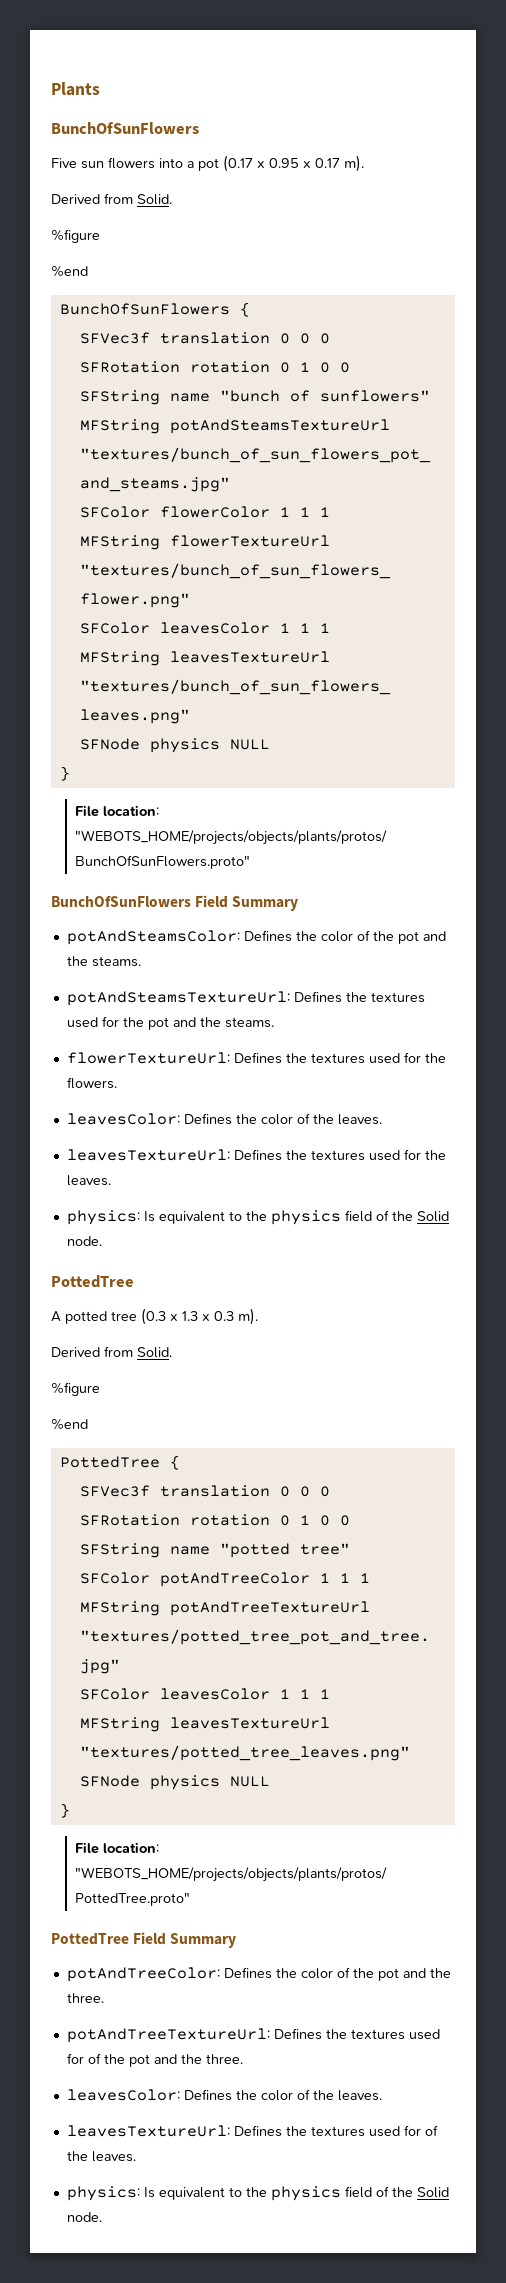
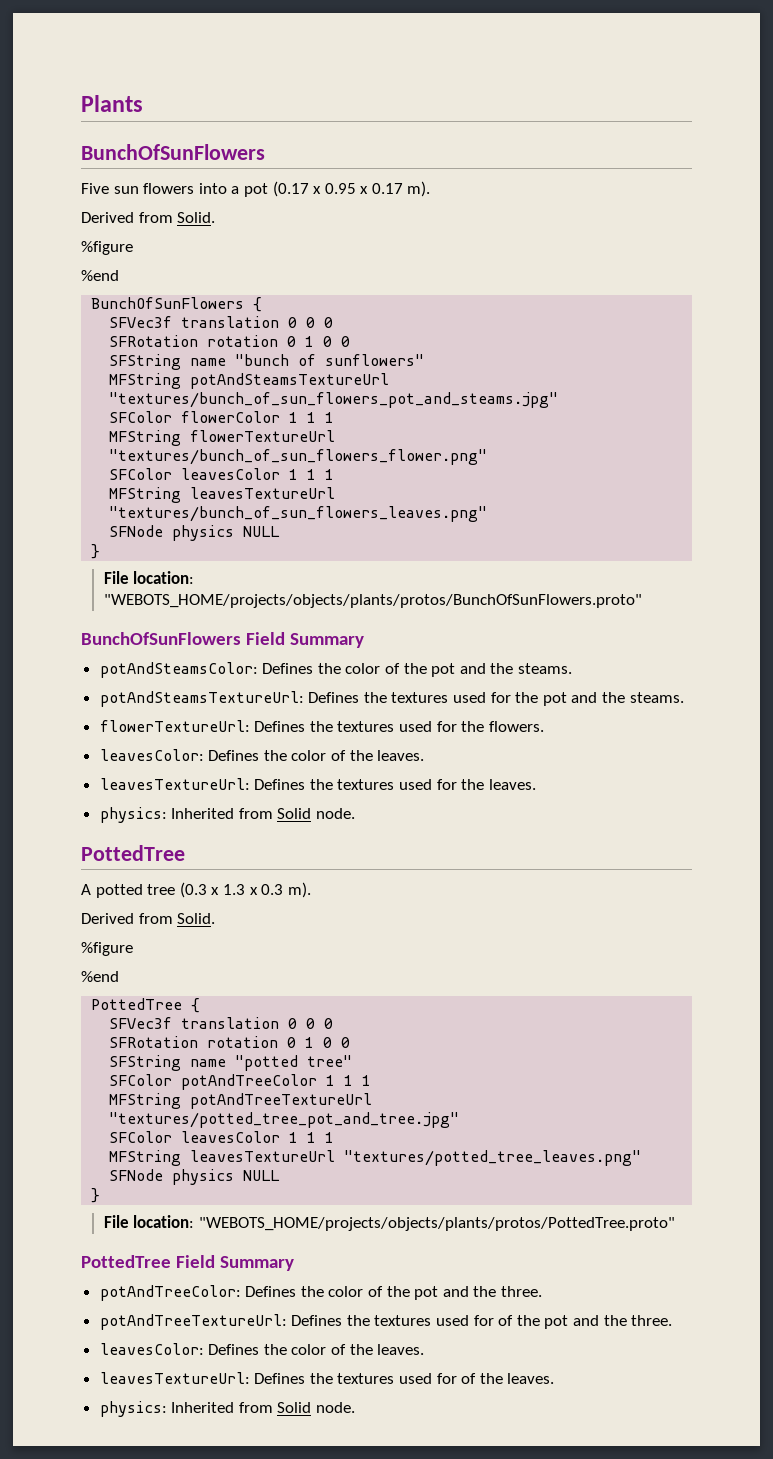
  leavesTextureUrl: Defines the textures used for the leaves.
- physics: Is equivalent to the physics field of the Solid node.
+ physics: Inherited from Solid node.
  leavesTextureUrl: Defines the textures used for of the leaves.
- physics: Is equivalent to the physics field of the Solid node.
+ physics: Inherited from Solid node.

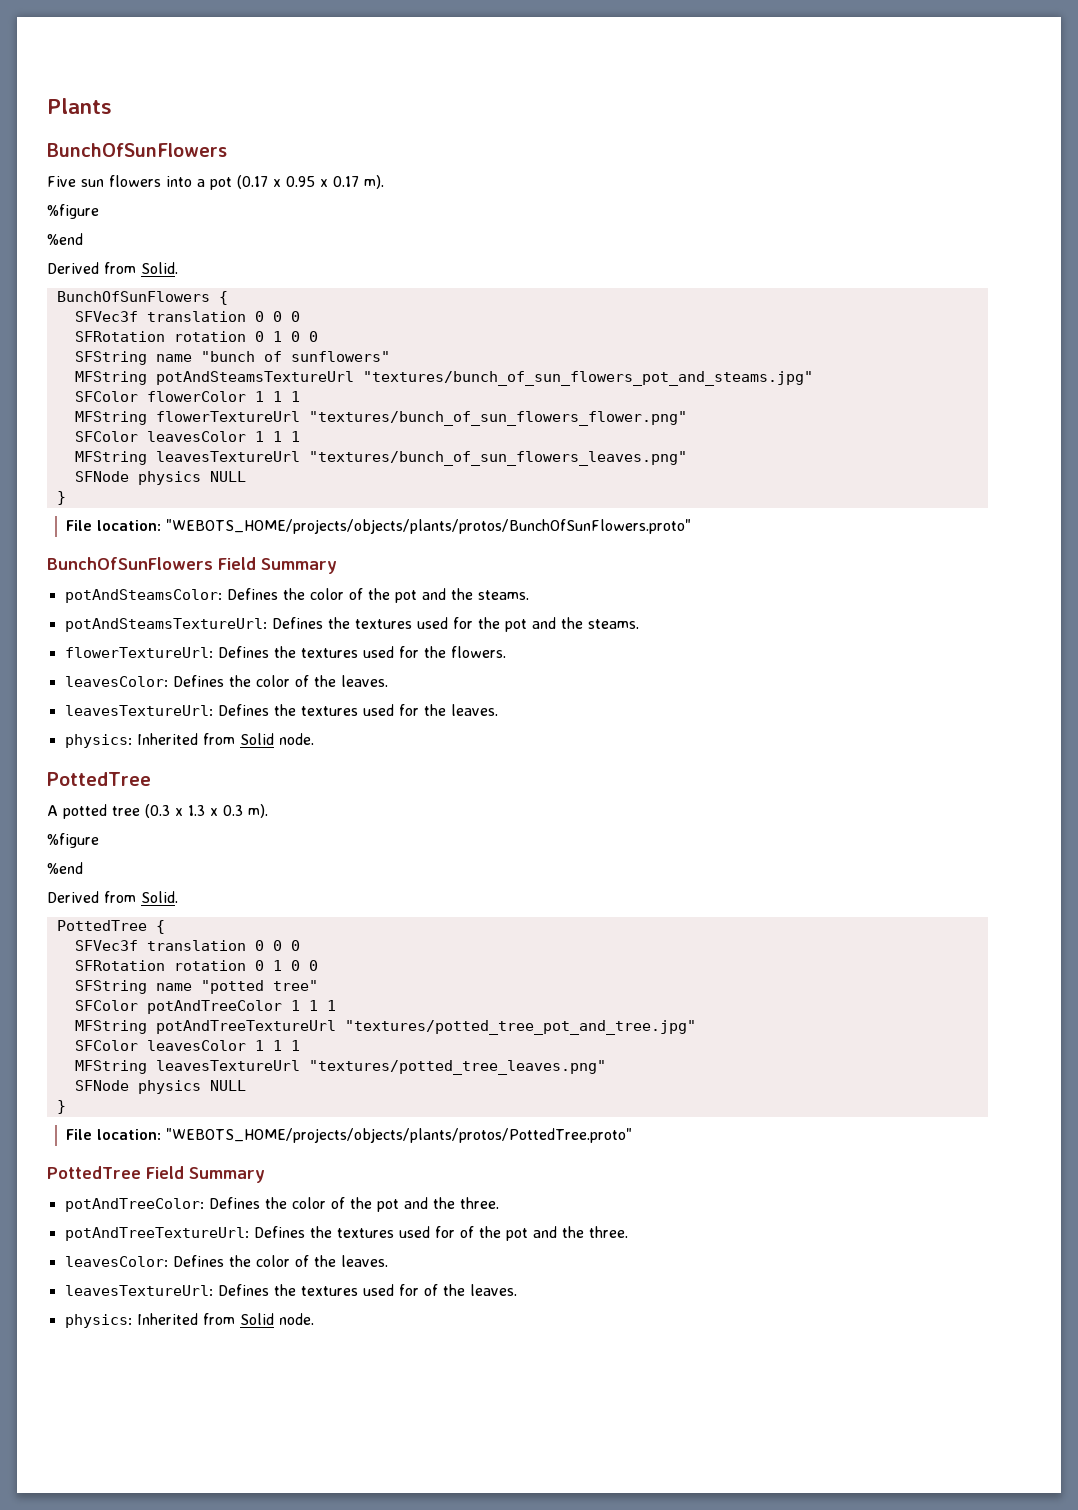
  Five sun flowers into a pot (0.17 x 0.95 x 0.17 m).
- Derived from Solid.
  %figure
  %end
+ Derived from Solid.
  A potted tree (0.3 x 1.3 x 0.3 m).
- Derived from Solid.
  %figure
  %end
+ Derived from Solid.

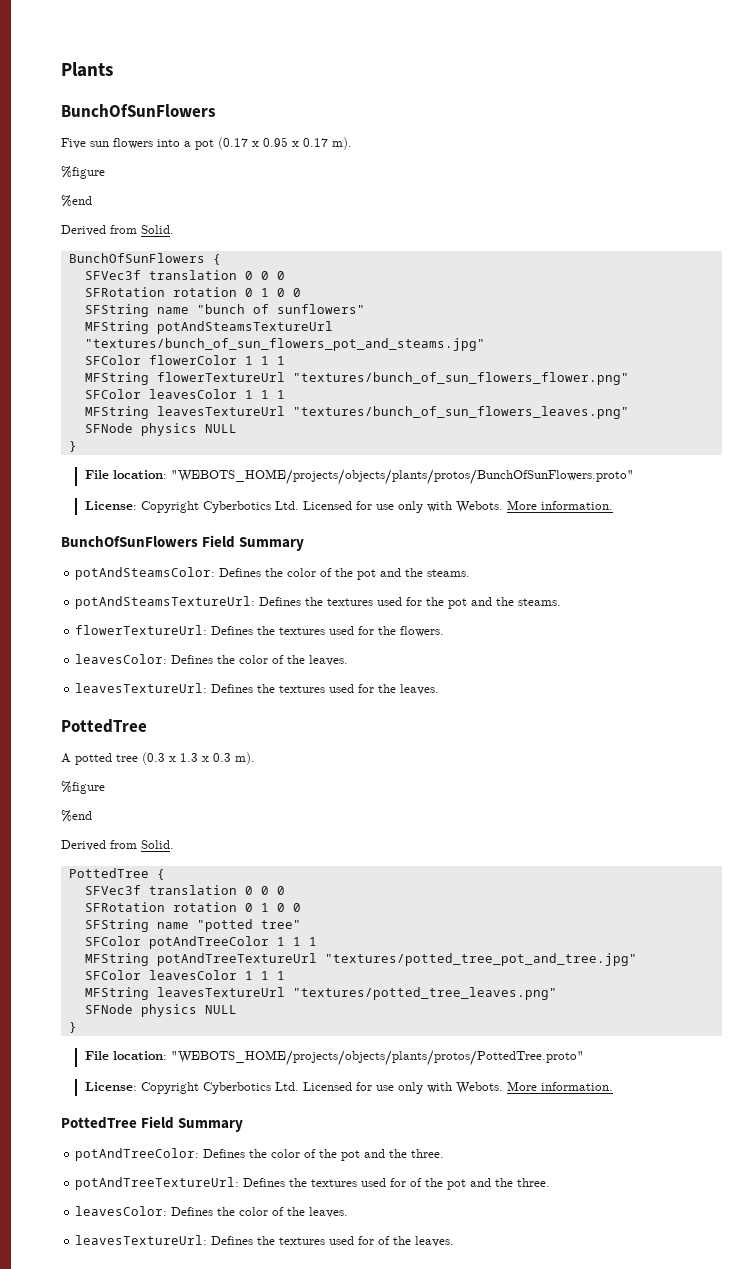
  File location: "WEBOTS_HOME/projects/objects/plants/protos/BunchOfSunFlowers.proto"
+ License: Copyright Cyberbotics Ltd. Licensed for use only with Webots. More information.
  leavesTextureUrl: Defines the textures used for the leaves.
- physics: Inherited from Solid node.
  File location: "WEBOTS_HOME/projects/objects/plants/protos/PottedTree.proto"
+ License: Copyright Cyberbotics Ltd. Licensed for use only with Webots. More information.
  leavesTextureUrl: Defines the textures used for of the leaves.
- physics: Inherited from Solid node.

